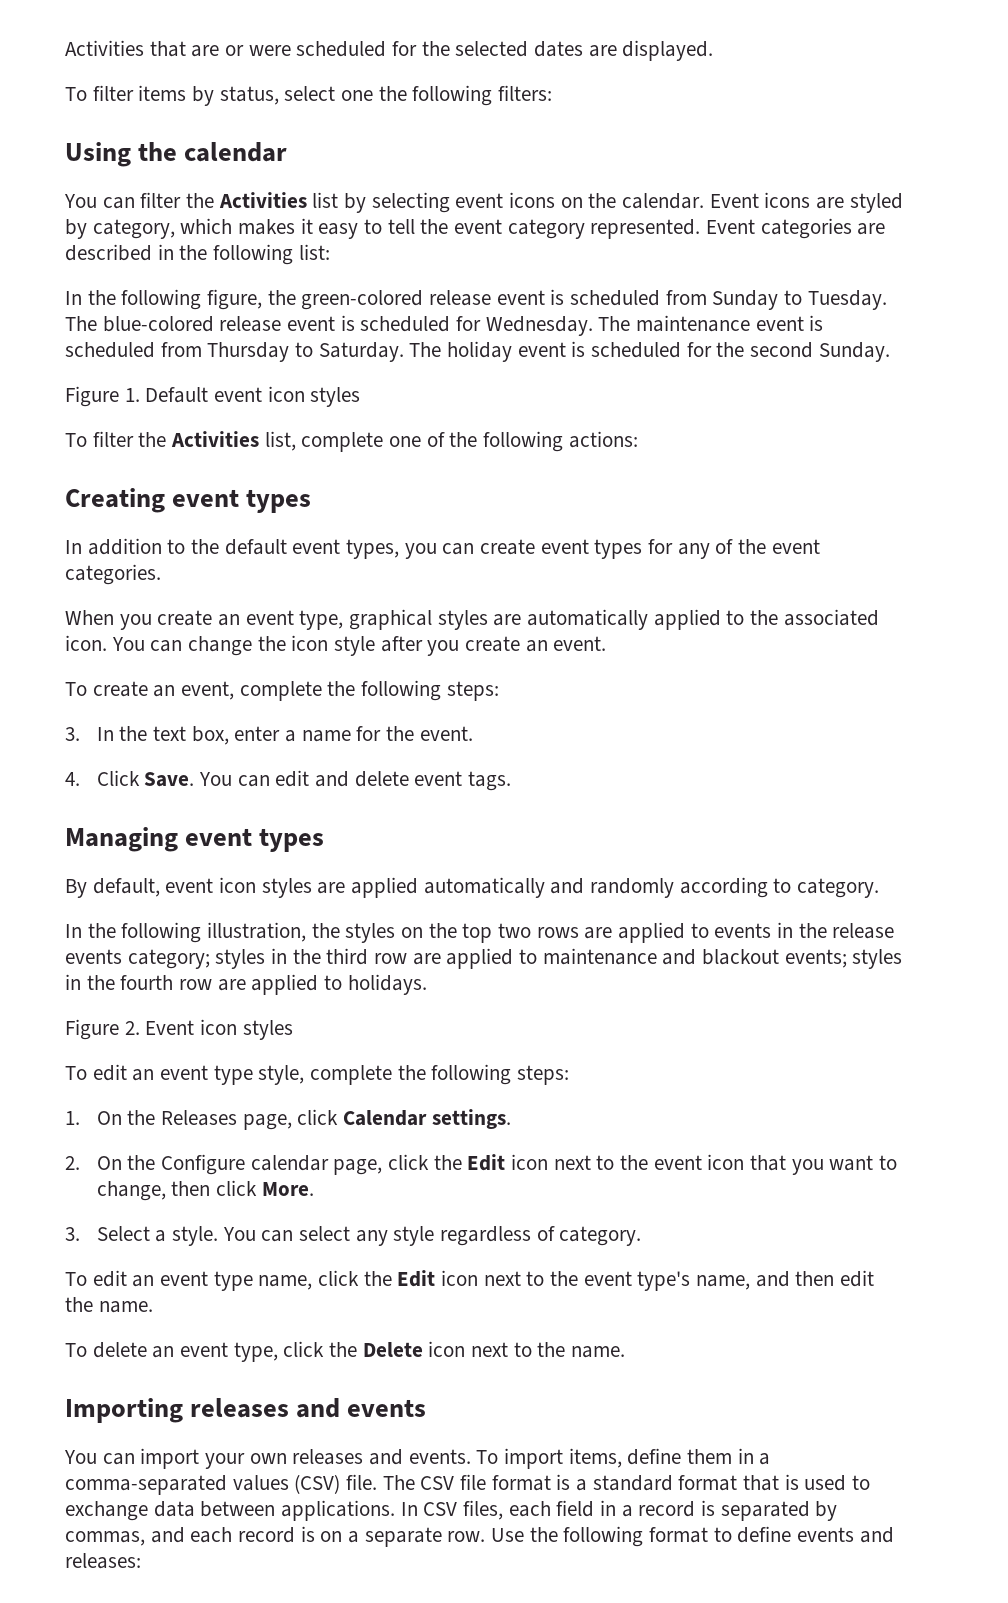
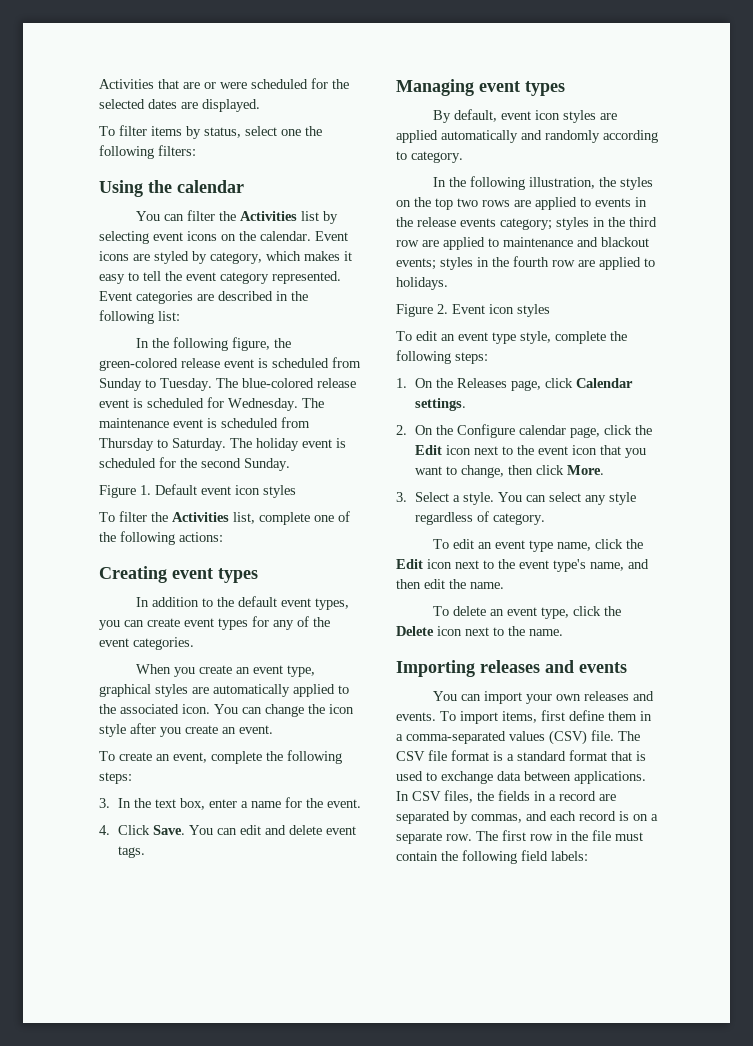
- To import items, define them in a comma-separated values (CSV) file.
+ To import items, first define them in a comma-separated values (CSV) file.
- In CSV files, each field in a record is separated by commas, and each record is on a separate row.
+ In CSV files, the fields in a record are separated by commas, and each record is on a separate row.
- Use the following format to define events and releases:
+ The first row in the file must contain the following field labels:

